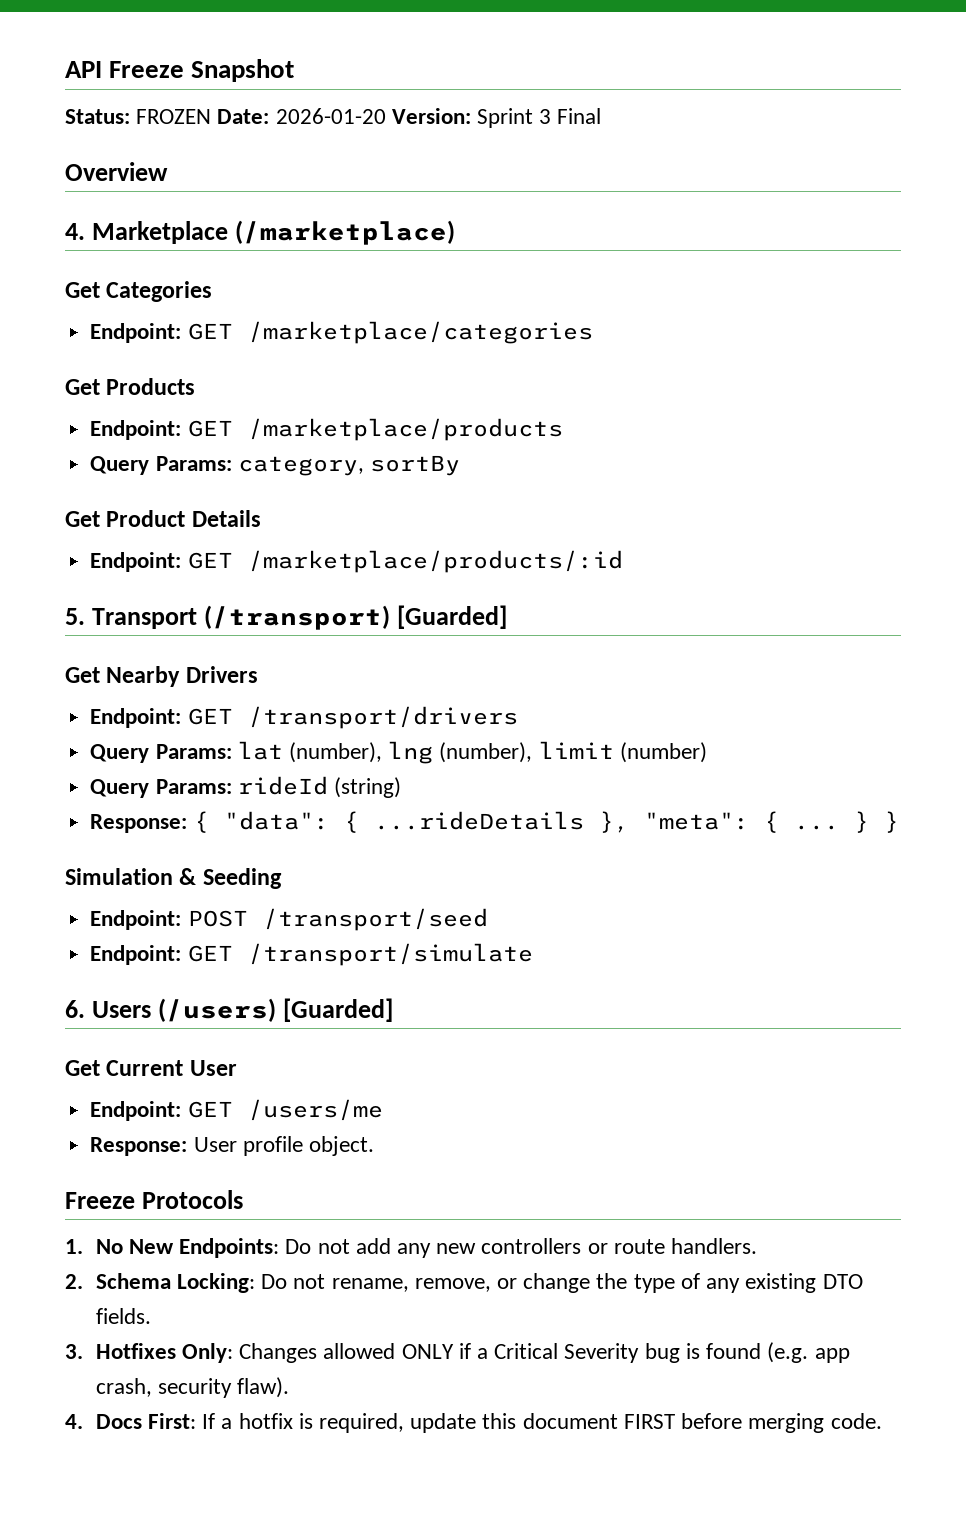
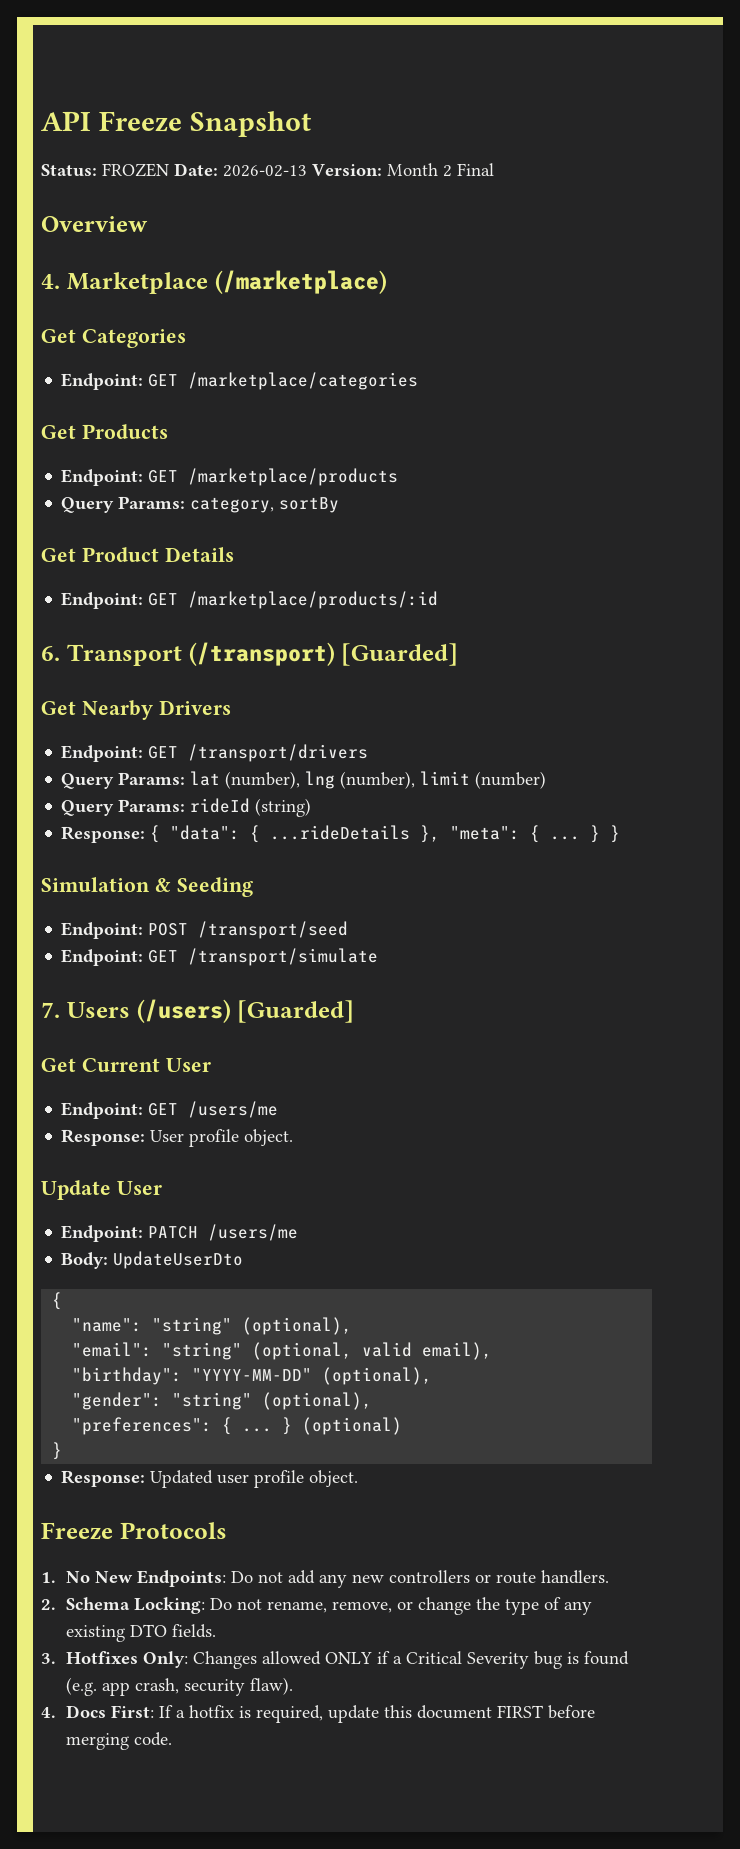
- Status: FROZEN Date: 2026-01-20 Version: Sprint 3 Final
+ Status: FROZEN Date: 2026-02-13 Version: Month 2 Final
- 5. Transport (/transport) [Guarded]
+ 6. Transport (/transport) [Guarded]
- 6. Users (/users) [Guarded]
+ 7. Users (/users) [Guarded]
+ Update User
+ Endpoint: PATCH /users/me
+ Body: UpdateUserDto
+ {
+ "name": "string" (optional),
+ "email": "string" (optional, valid email),
+ "birthday": "YYYY-MM-DD" (optional),
+ "gender": "string" (optional),
+ "preferences": { ... } (optional)
+ }
+ Response: Updated user profile object.

